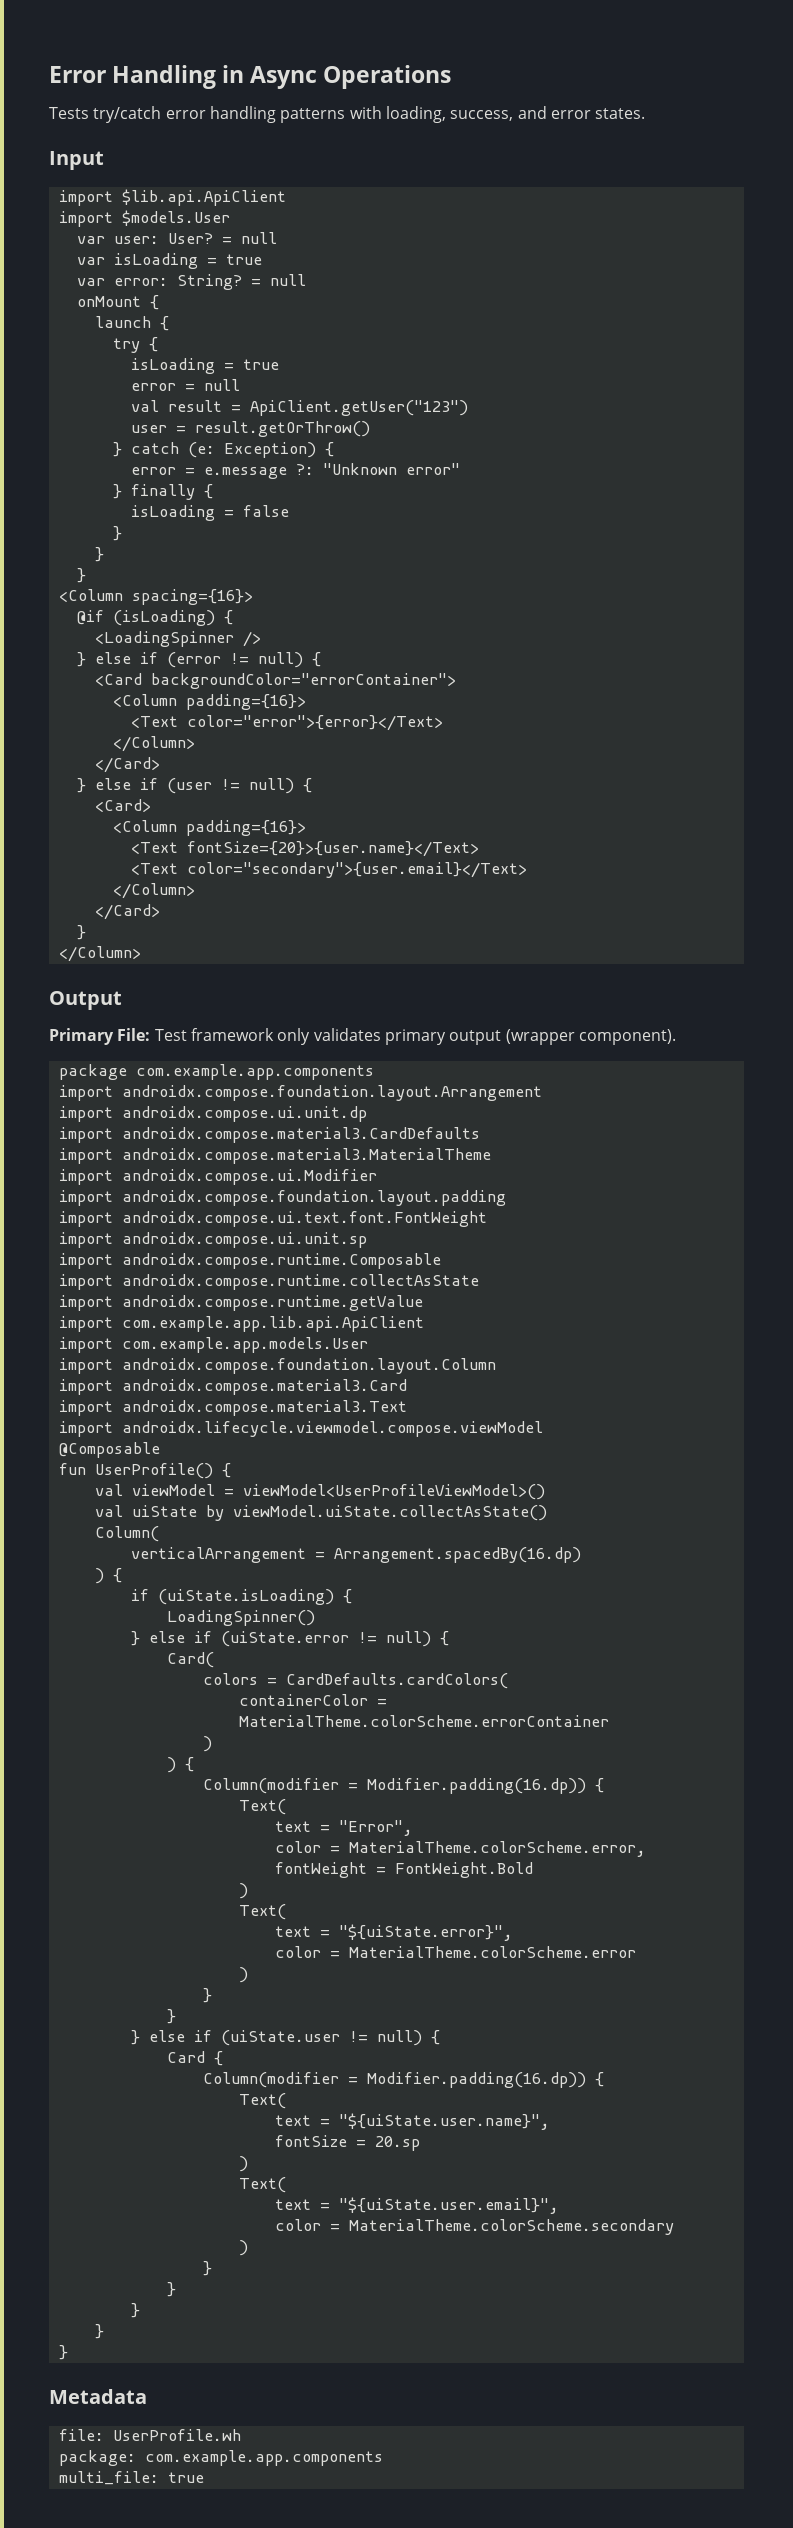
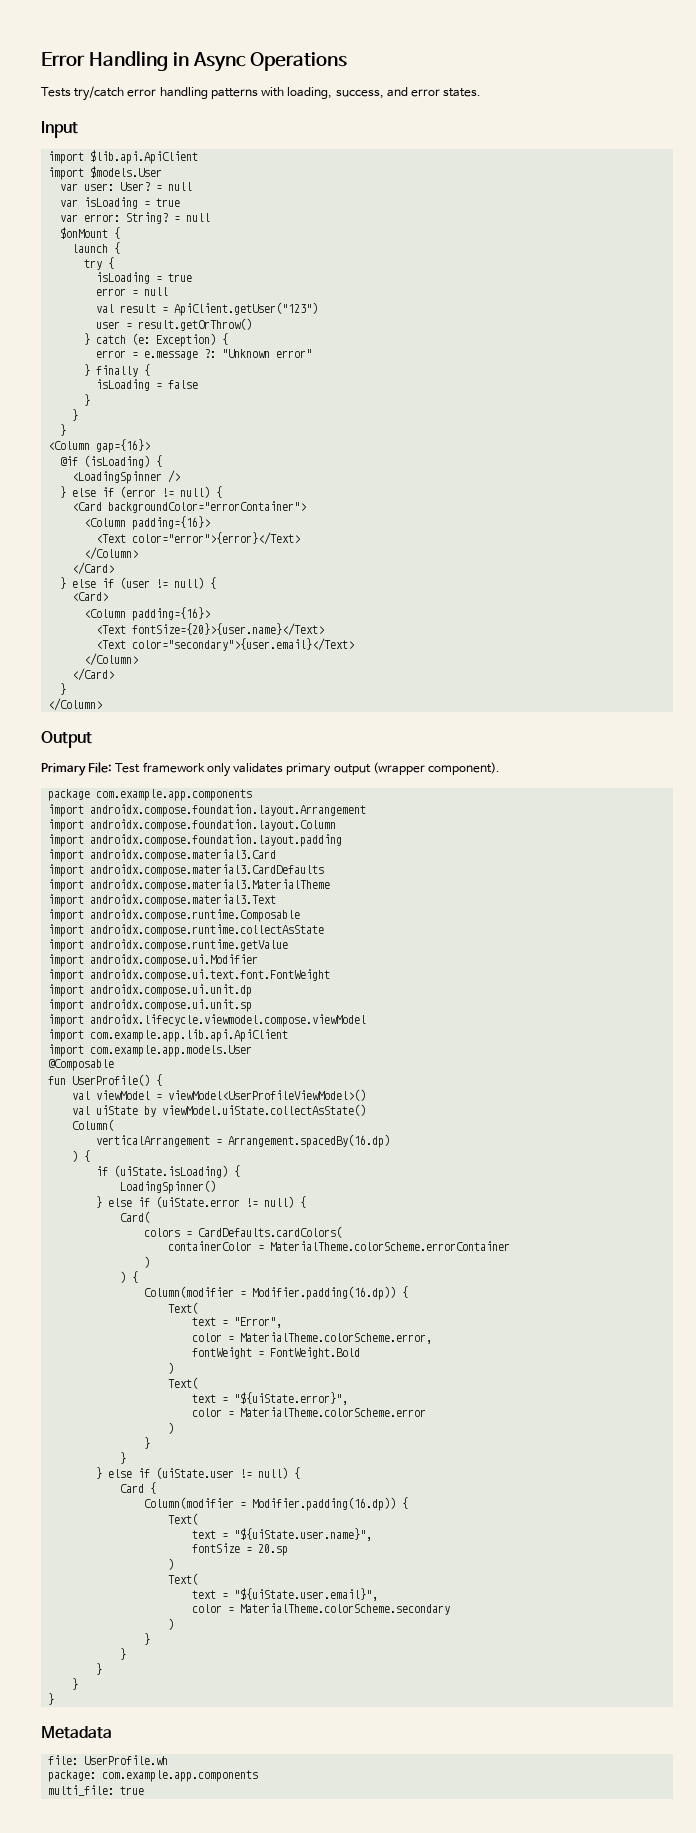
- onMount {
+ $onMount {
- <Column spacing={16}>
+ <Column gap={16}>
- import androidx.compose.ui.unit.dp
+ import androidx.compose.foundation.layout.Column
+ import androidx.compose.foundation.layout.padding
+ import androidx.compose.material3.Card
- import androidx.compose.ui.Modifier
- import androidx.compose.foundation.layout.padding
- import androidx.compose.ui.text.font.FontWeight
- import androidx.compose.ui.unit.sp
+ import androidx.compose.material3.Text
+ import androidx.compose.ui.Modifier
+ import androidx.compose.ui.text.font.FontWeight
+ import androidx.compose.ui.unit.dp
+ import androidx.compose.ui.unit.sp
+ import androidx.lifecycle.viewmodel.compose.viewModel
  import com.example.app.lib.api.ApiClient
  import com.example.app.models.User
- import androidx.compose.foundation.layout.Column
- import androidx.compose.material3.Card
- import androidx.compose.material3.Text
- import androidx.lifecycle.viewmodel.compose.viewModel

